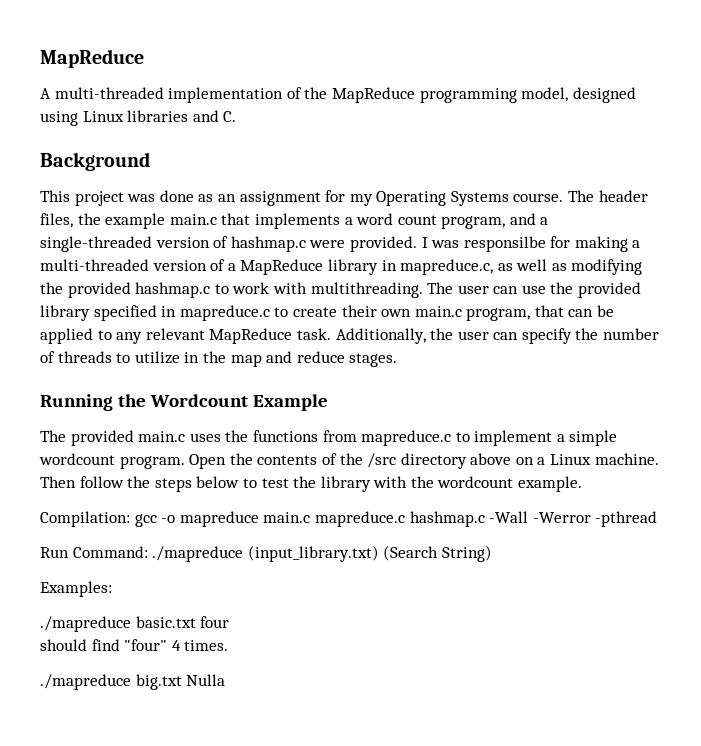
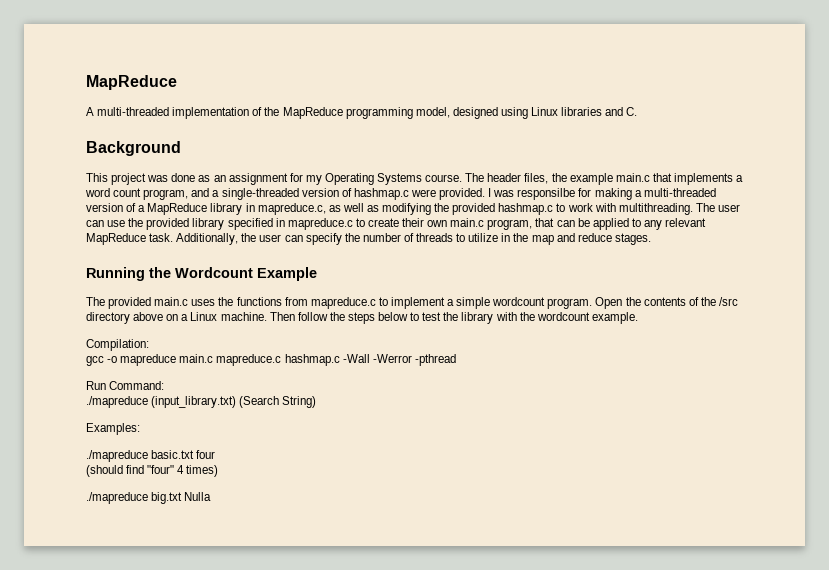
- Compilation: gcc -o mapreduce main.c mapreduce.c hashmap.c -Wall -Werror -pthread
+ Compilation:
+ gcc -o mapreduce main.c mapreduce.c hashmap.c -Wall -Werror -pthread
- Run Command: ./mapreduce (input_library.txt) (Search String)
+ Run Command:
+ ./mapreduce (input_library.txt) (Search String)
- should find "four" 4 times.
+ (should find "four" 4 times)

